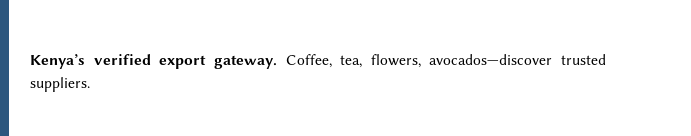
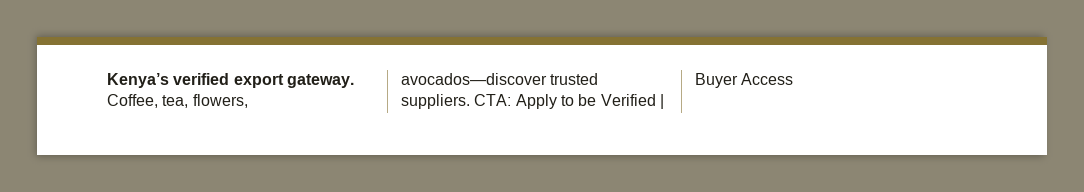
+ CTA: Apply to be Verified | Buyer Access

